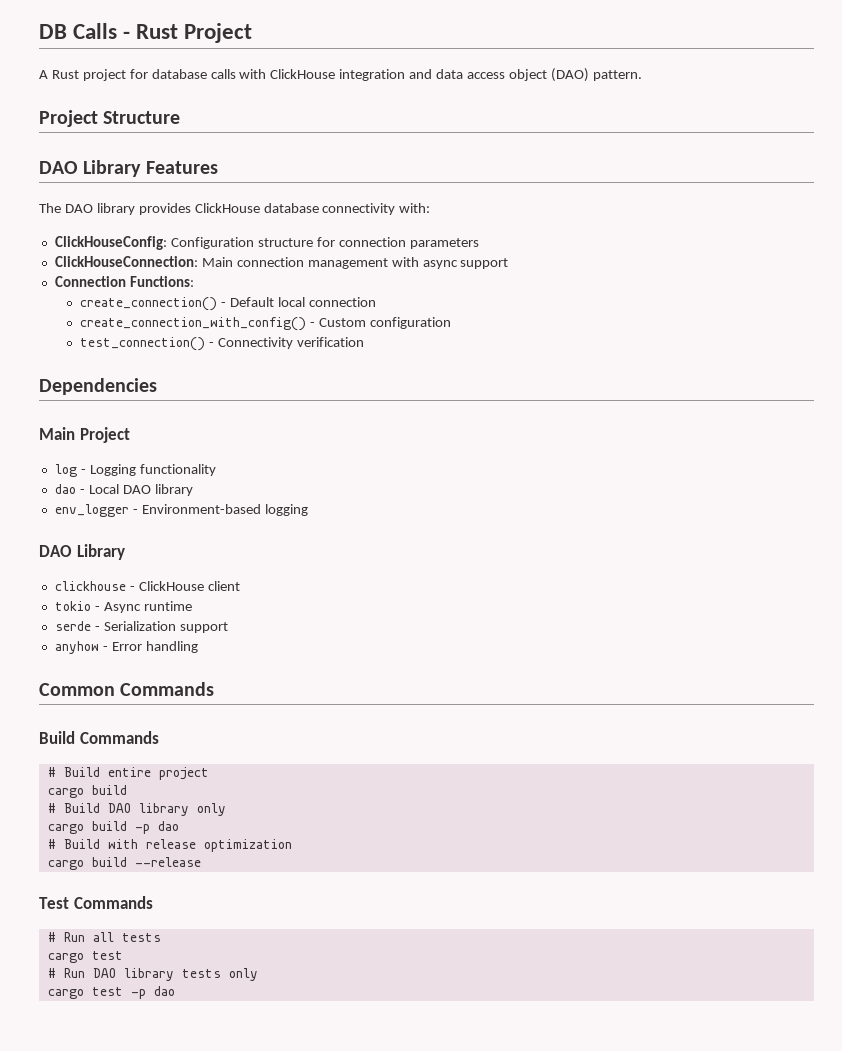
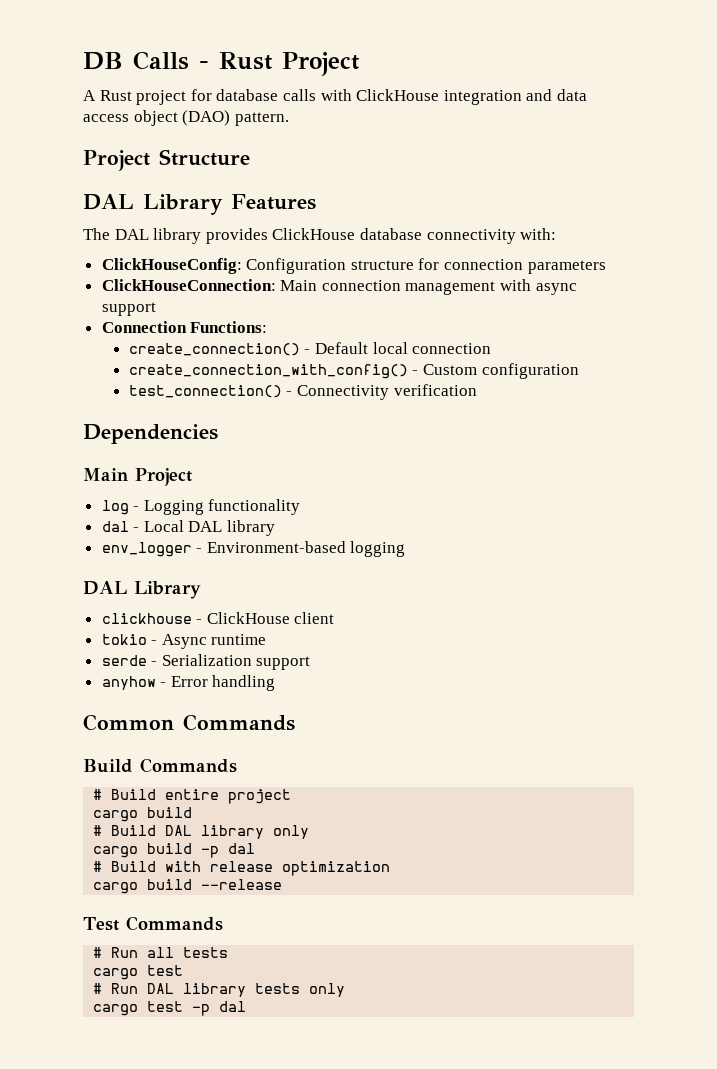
- DAO Library Features
+ DAL Library Features
- The DAO library provides ClickHouse database connectivity with:
+ The DAL library provides ClickHouse database connectivity with:
- dao - Local DAO library
+ dal - Local DAL library
  env_logger - Environment-based logging
- DAO Library
+ DAL Library
- # Build DAO library only
+ # Build DAL library only
- cargo build -p dao
+ cargo build -p dal
- # Run DAO library tests only
+ # Run DAL library tests only
- cargo test -p dao
+ cargo test -p dal

